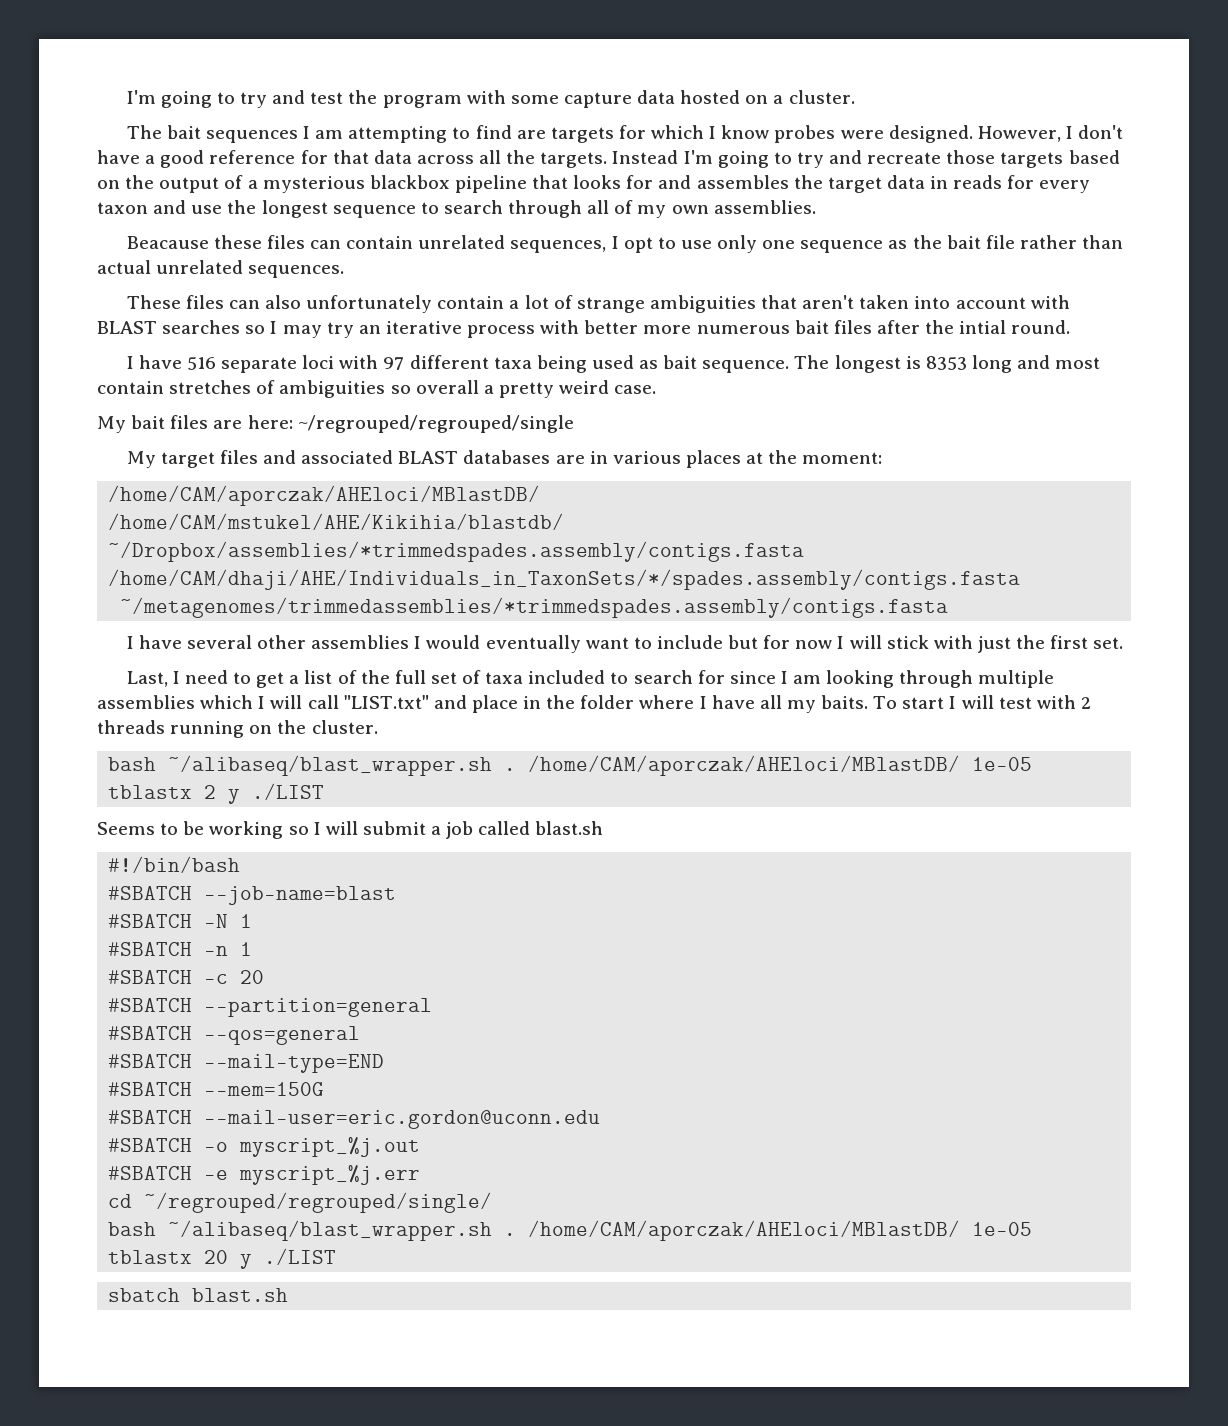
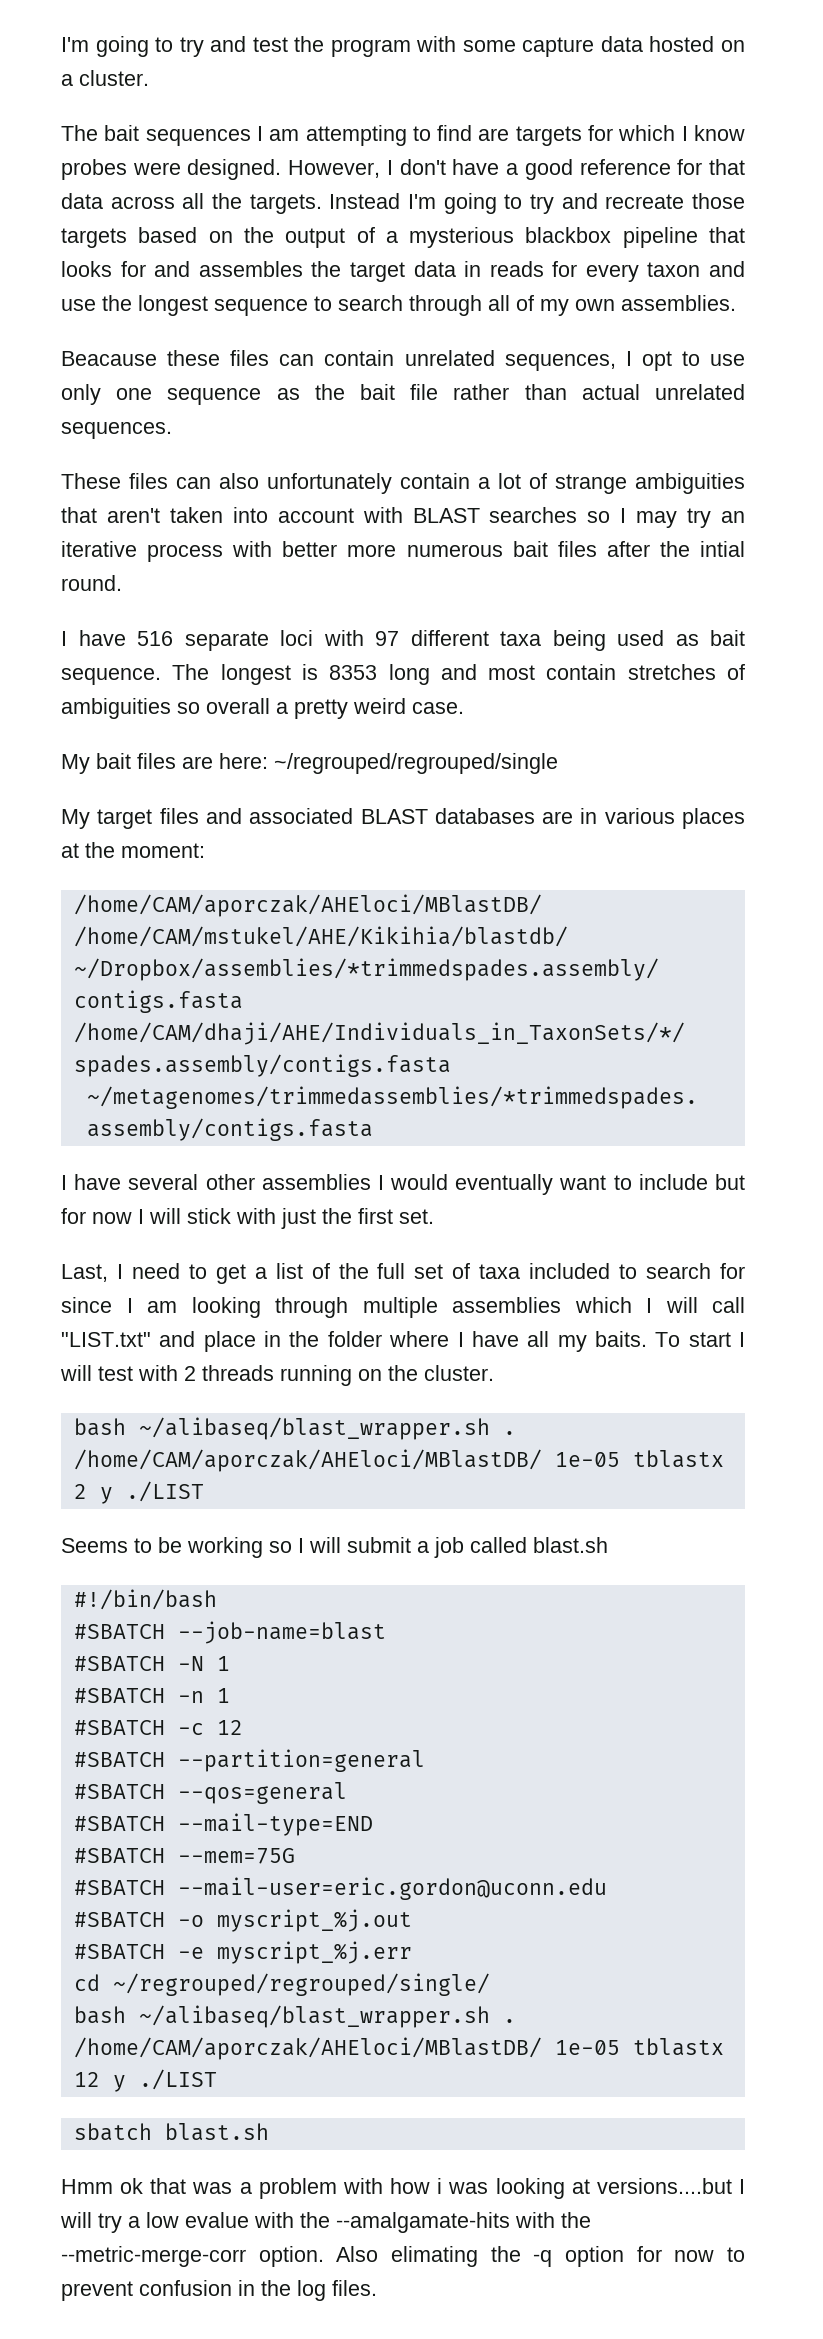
- #SBATCH -c 20
+ #SBATCH -c 12
- #SBATCH --mem=150G
+ #SBATCH --mem=75G
- /home/CAM/aporczak/AHEloci/MBlastDB/ 1e-05 tblastx 20 y ./LIST
+ /home/CAM/aporczak/AHEloci/MBlastDB/ 1e-05 tblastx 12 y ./LIST
+ Hmm ok that was a problem with how i was looking at versions....but I will try a low evalue with the --amalgamate-hits with the --metric-merge-corr option. Also elimating the -q option for now to prevent confusion in the log files.

